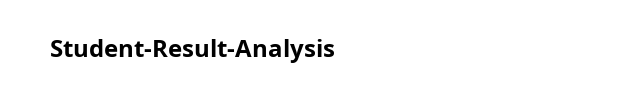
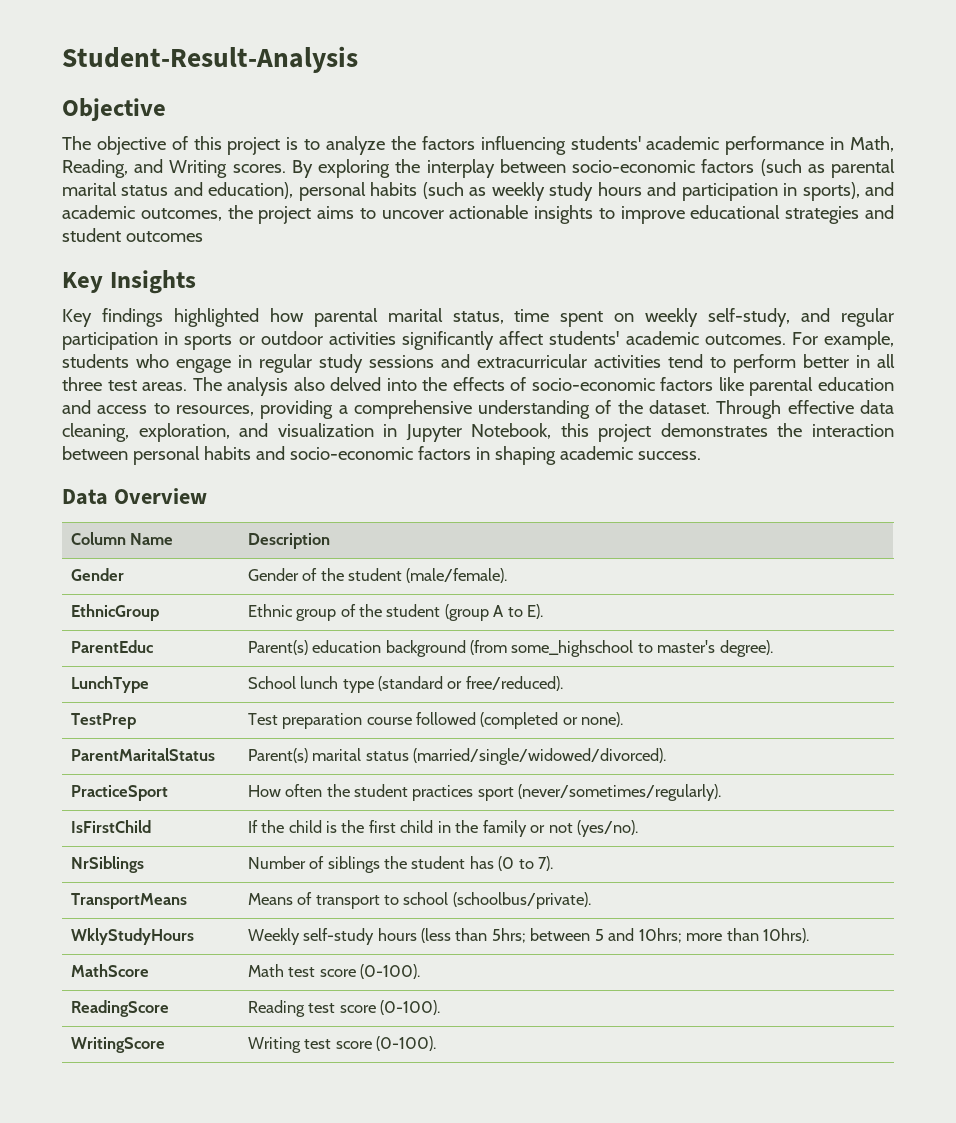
+ Objective
+ The objective of this project is to analyze the factors influencing students' academic performance in Math, Reading, and Writing scores. By exploring the interplay between socio-economic factors (such as parental marital status and education), personal habits (such as weekly study hours and participation in sports), and academic outcomes, the project aims to uncover actionable insights to improve educational strategies and student outcomes
+ Key Insights
+ Key findings highlighted how parental marital status, time spent on weekly self-study, and regular participation in sports or outdoor activities significantly affect students' academic outcomes. For example, students who engage in regular study sessions and extracurricular activities tend to perform better in all three test areas. The analysis also delved into the effects of socio-economic factors like parental education and access to resources, providing a comprehensive understanding of the dataset. Through effective data cleaning, exploration, and visualization in Jupyter Notebook, this project demonstrates the interaction between personal habits and socio-economic factors in shaping academic success.
+ Data Overview
+ Column Name | Description
+ Gender | Gender of the student (male/female).
+ EthnicGroup | Ethnic group of the student (group A to E).
+ ParentEduc | Parent(s) education background (from some_highschool to master's degree).
+ LunchType | School lunch type (standard or free/reduced).
+ TestPrep | Test preparation course followed (completed or none).
+ ParentMaritalStatus | Parent(s) marital status (married/single/widowed/divorced).
+ PracticeSport | How often the student practices sport (never/sometimes/regularly).
+ IsFirstChild | If the child is the first child in the family or not (yes/no).
+ NrSiblings | Number of siblings the student has (0 to 7).
+ TransportMeans | Means of transport to school (schoolbus/private).
+ WklyStudyHours | Weekly self-study hours (less than 5hrs; between 5 and 10hrs; more than 10hrs).
+ MathScore | Math test score (0-100).
+ ReadingScore | Reading test score (0-100).
+ WritingScore | Writing test score (0-100).

